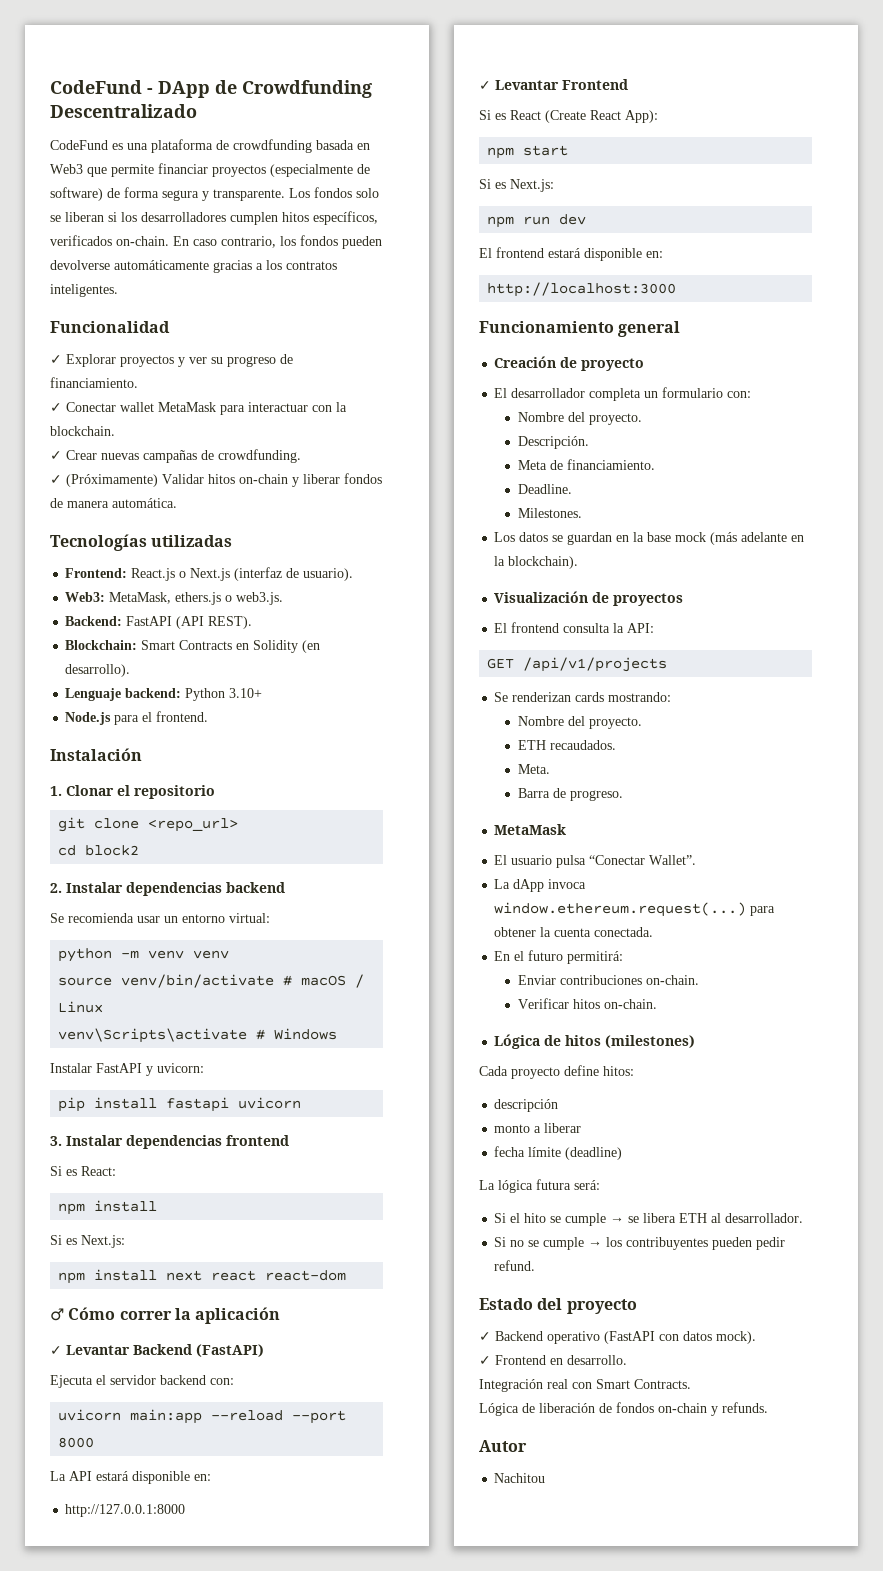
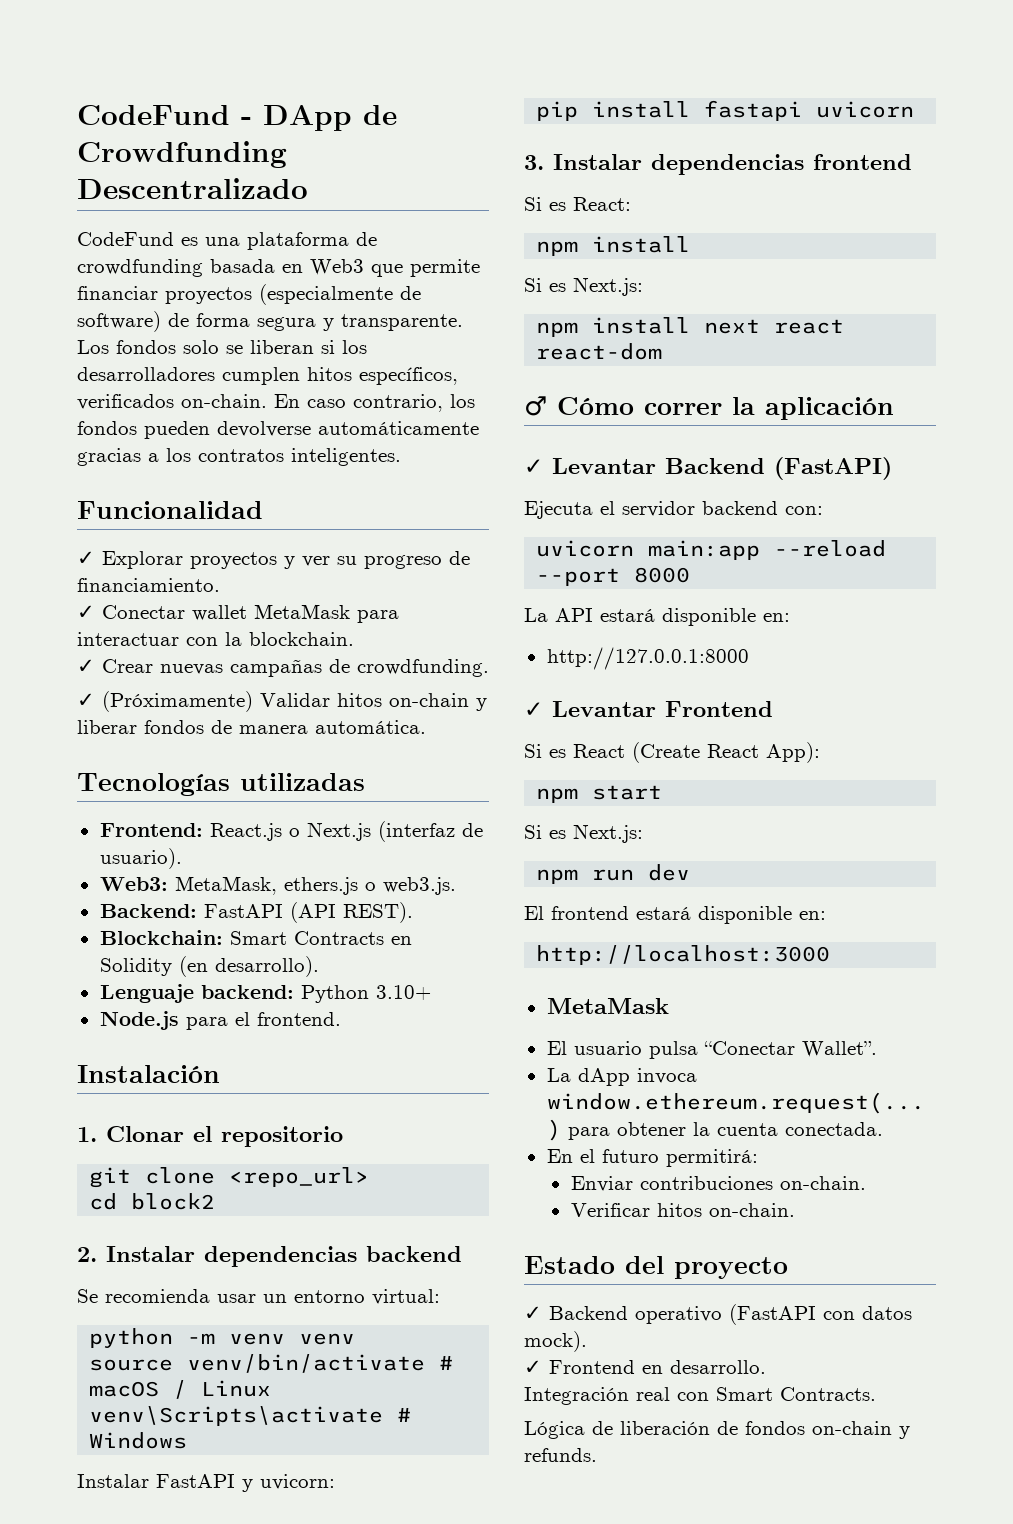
- Funcionamiento general
- Creación de proyecto
- El desarrollador completa un formulario con:
- Nombre del proyecto.
- Descripción.
- Meta de financiamiento.
- Deadline.
- Milestones.
- Los datos se guardan en la base mock (más adelante en la blockchain).
- Visualización de proyectos
- El frontend consulta la API:
- GET /api/v1/projects
- Se renderizan cards mostrando:
- Nombre del proyecto.
- ETH recaudados.
- Meta.
- Barra de progreso.
- Lógica de hitos (milestones)
- Cada proyecto define hitos:
- descripción
- monto a liberar
- fecha límite (deadline)
- La lógica futura será:
- Si el hito se cumple → se libera ETH al desarrollador.
- Si no se cumple → los contribuyentes pueden pedir refund.
- Autor
- Nachitou

